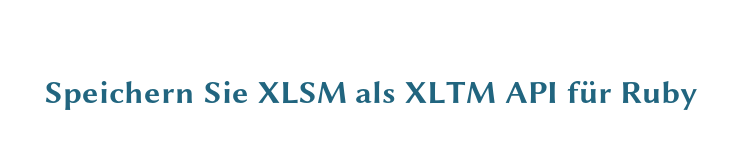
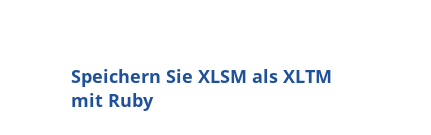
- Speichern Sie XLSM als XLTM API für Ruby
+ Speichern Sie XLSM als XLTM mit Ruby

